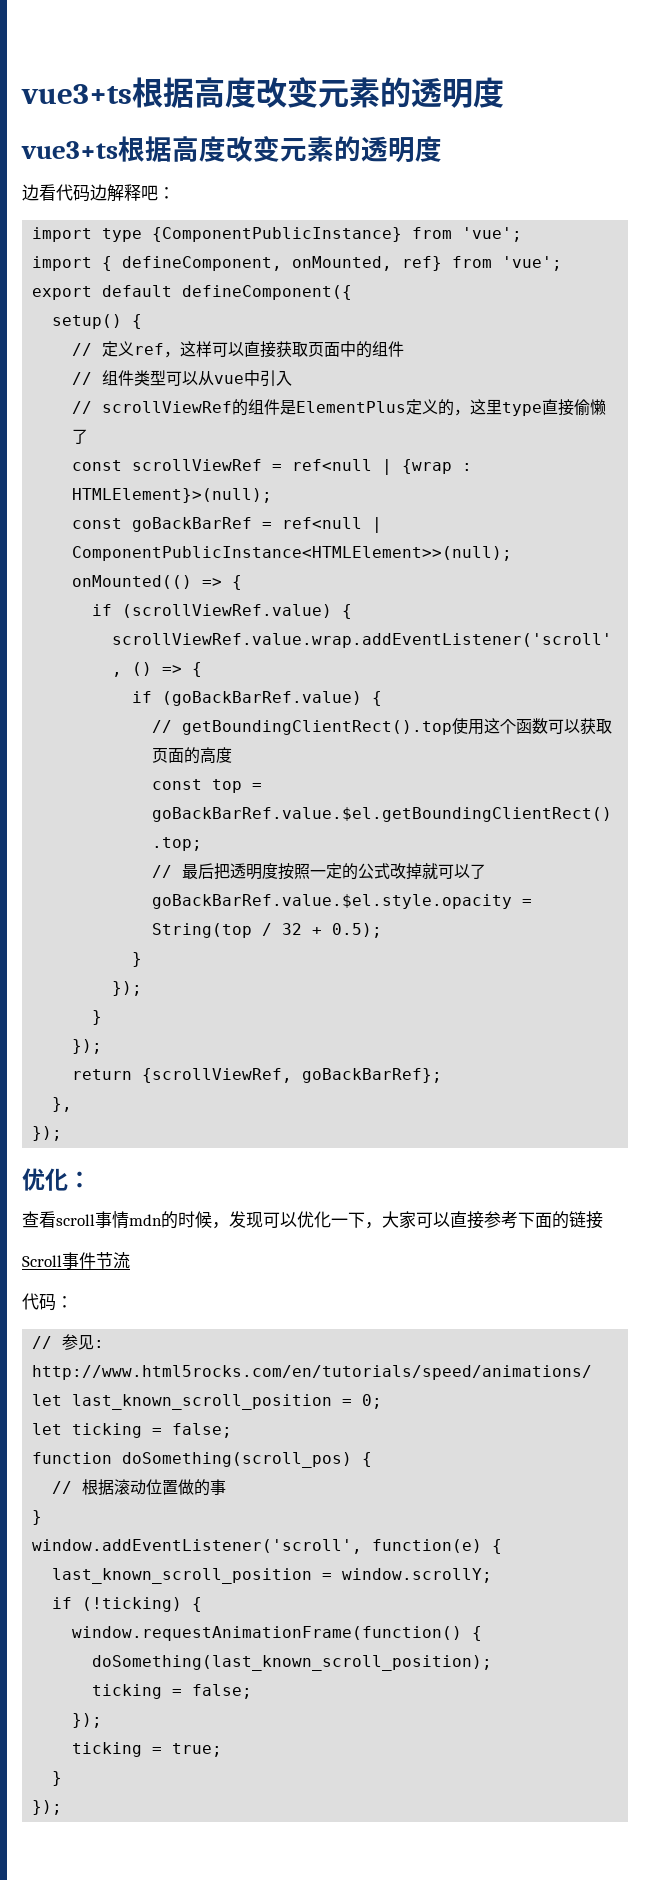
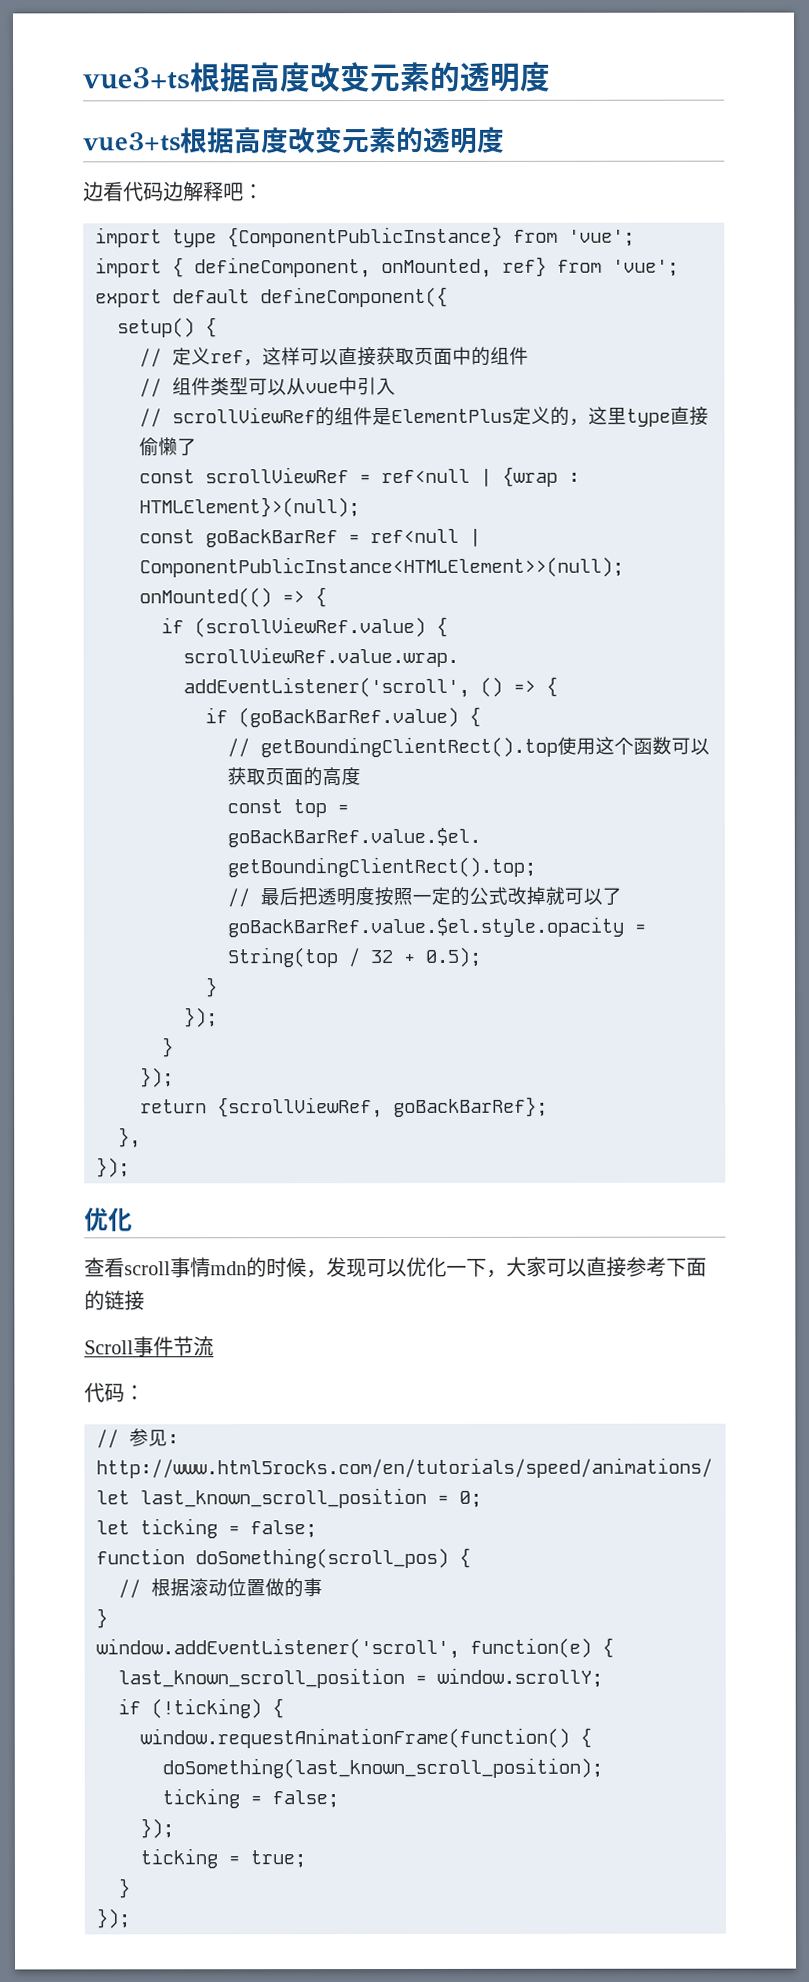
  },
  });
- 优化：
+ 优化

